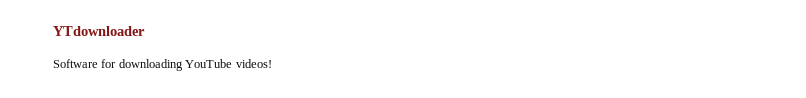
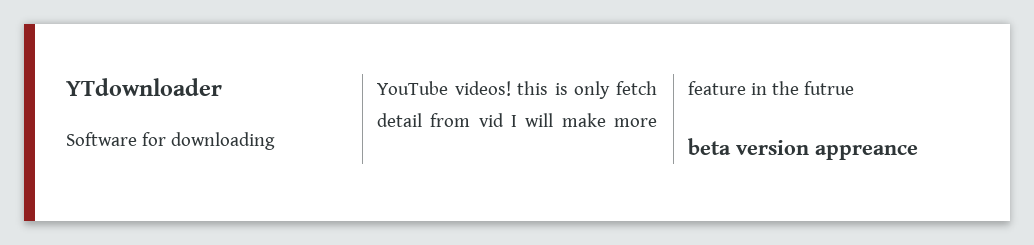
- Software for downloading YouTube videos!
+ Software for downloading YouTube videos! this is only fetch detail from vid I will make more feature in the futrue
+ beta version appreance

